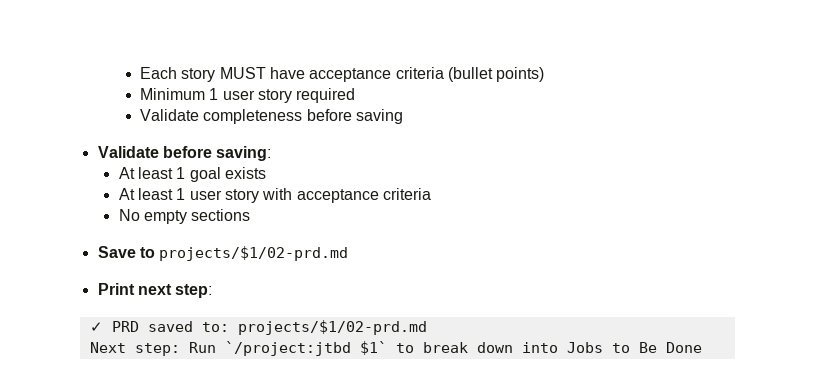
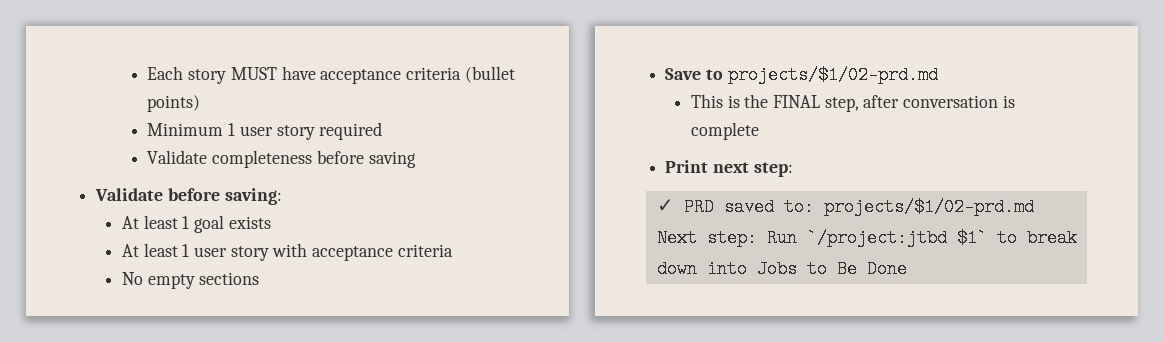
+ This is the FINAL step, after conversation is complete

